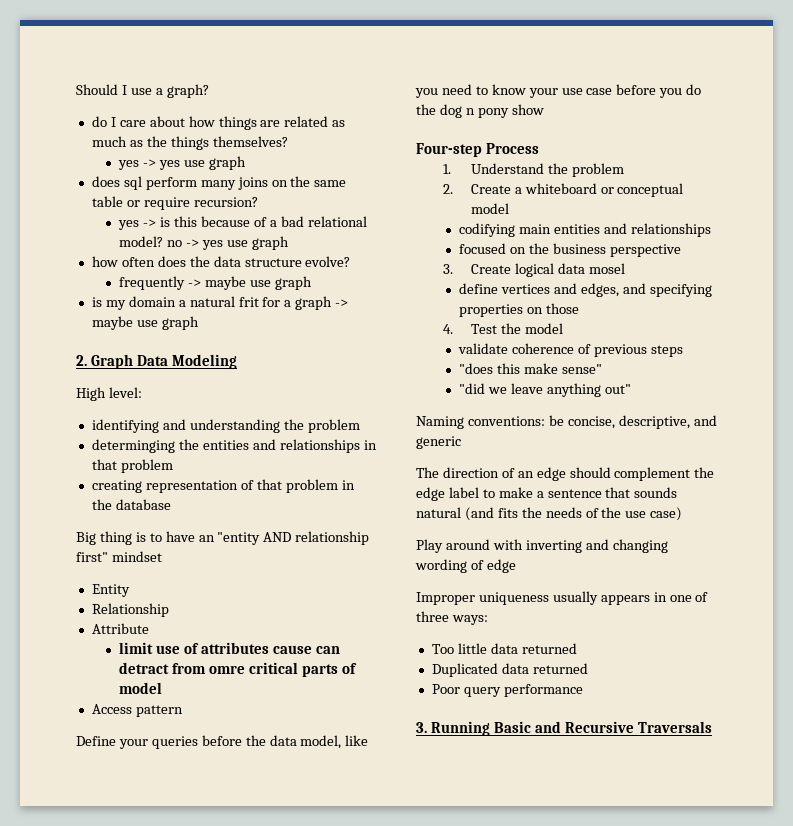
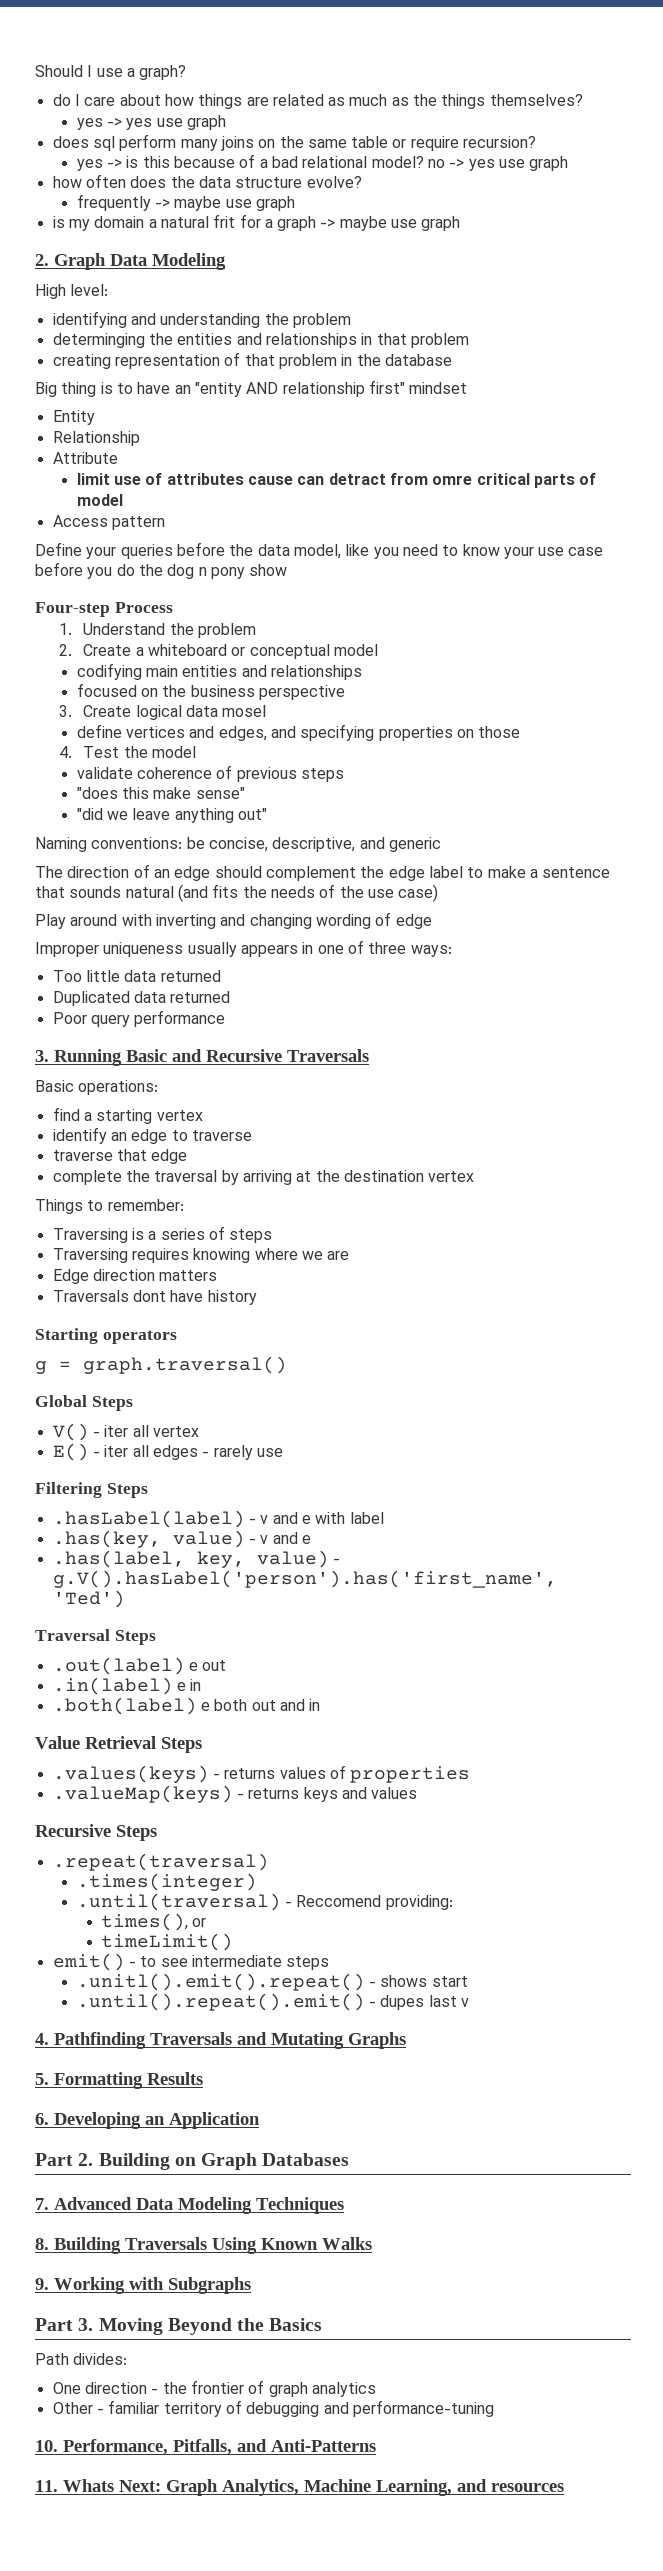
+ Basic operations:
+ find a starting vertex
+ identify an edge to traverse
+ traverse that edge
+ complete the traversal by arriving at the destination vertex
+ Things to remember:
+ Traversing is a series of steps
+ Traversing requires knowing where we are
+ Edge direction matters
+ Traversals dont have history
+ Starting operators
+ g = graph.traversal()
+ Global Steps
+ V() - iter all vertex
+ E() - iter all edges - rarely use
+ Filtering Steps
+ .hasLabel(label) - v and e with label
+ .has(key, value) - v and e
+ .has(label, key, value) - g.V().hasLabel('person').has('first_name', 'Ted')
+ Traversal Steps
+ .out(label) e out
+ .in(label) e in
+ .both(label) e both out and in
+ Value Retrieval Steps
+ .values(keys) - returns values of properties
+ .valueMap(keys) - returns keys and values
+ Recursive Steps
+ .repeat(traversal)
+ .times(integer)
+ .until(traversal) - Reccomend providing:
+ times(), or
+ timeLimit()
+ emit() - to see intermediate steps
+ .unitl().emit().repeat() - shows start
+ .until().repeat().emit() - dupes last v
+ 4. Pathfinding Traversals and Mutating Graphs
+ 5. Formatting Results
+ 6. Developing an Application
+ Part 2. Building on Graph Databases
+ 7. Advanced Data Modeling Techniques
+ 8. Building Traversals Using Known Walks
+ 9. Working with Subgraphs
+ Part 3. Moving Beyond the Basics
+ Path divides:
+ One direction - the frontier of graph analytics
+ Other - familiar territory of debugging and performance-tuning
+ 10. Performance, Pitfalls, and Anti-Patterns
+ 11. Whats Next: Graph Analytics, Machine Learning, and resources

